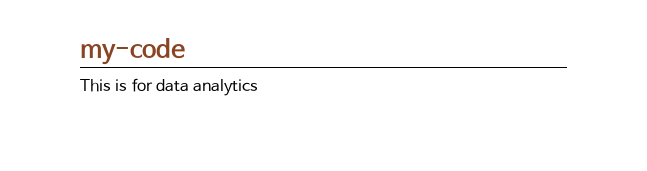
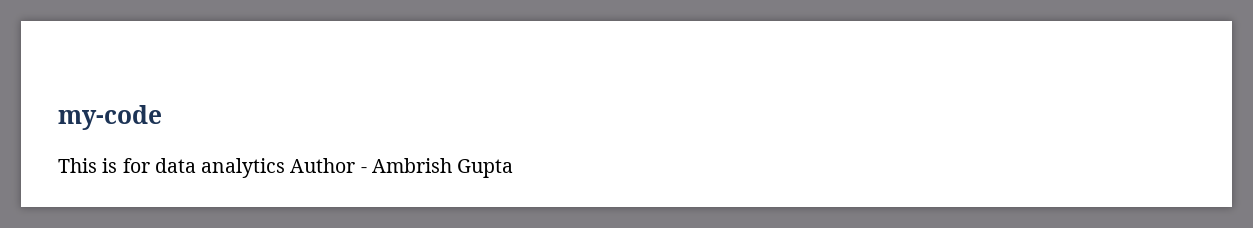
- This is for data analytics
+ This is for data analytics Author - Ambrish Gupta

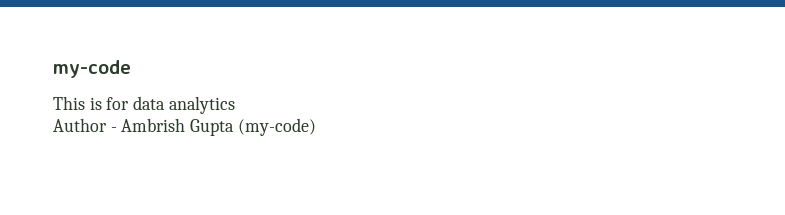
- This is for data analytics Author - Ambrish Gupta
+ This is for data analytics
+ Author - Ambrish Gupta (my-code)

